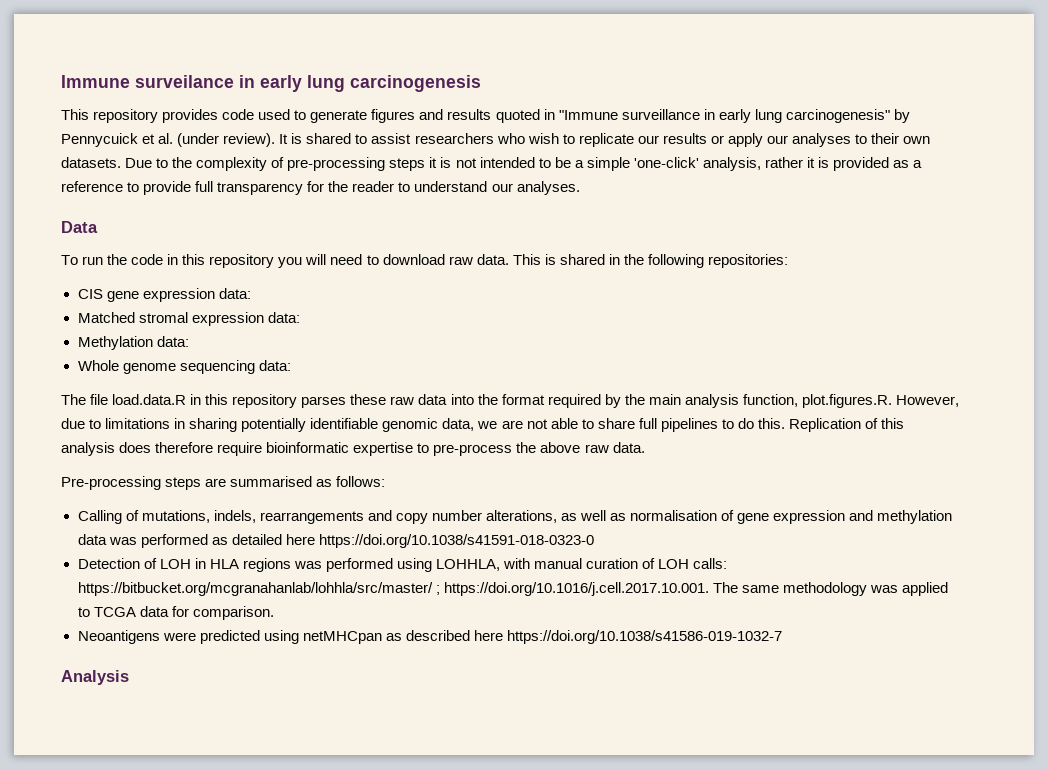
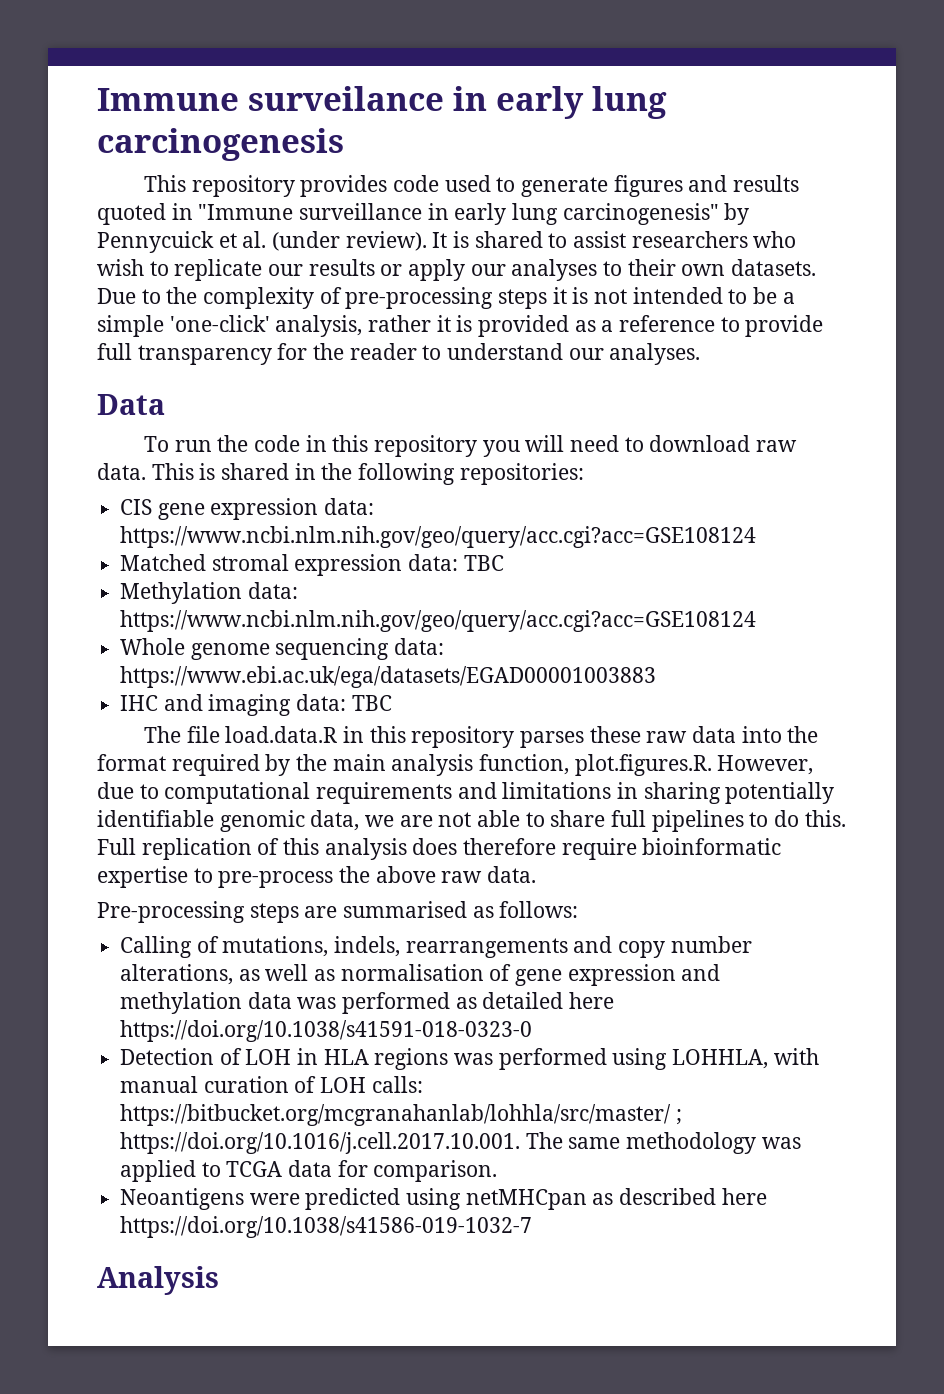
- CIS gene expression data:
+ CIS gene expression data: https://www.ncbi.nlm.nih.gov/geo/query/acc.cgi?acc=GSE108124
- Matched stromal expression data:
+ Matched stromal expression data: TBC
- Methylation data:
+ Methylation data: https://www.ncbi.nlm.nih.gov/geo/query/acc.cgi?acc=GSE108124
- Whole genome sequencing data:
+ Whole genome sequencing data: https://www.ebi.ac.uk/ega/datasets/EGAD00001003883
+ IHC and imaging data: TBC
- The file load.data.R in this repository parses these raw data into the format required by the main analysis function, plot.figures.R. However, due to limitations in sharing potentially identifiable genomic data, we are not able to share full pipelines to do this.
+ The file load.data.R in this repository parses these raw data into the format required by the main analysis function, plot.figures.R. However, due to computational requirements and limitations in sharing potentially identifiable genomic data, we are not able to share full pipelines to do this.
- Replication of this analysis does therefore require bioinformatic expertise to pre-process the above raw data.
+ Full replication of this analysis does therefore require bioinformatic expertise to pre-process the above raw data.

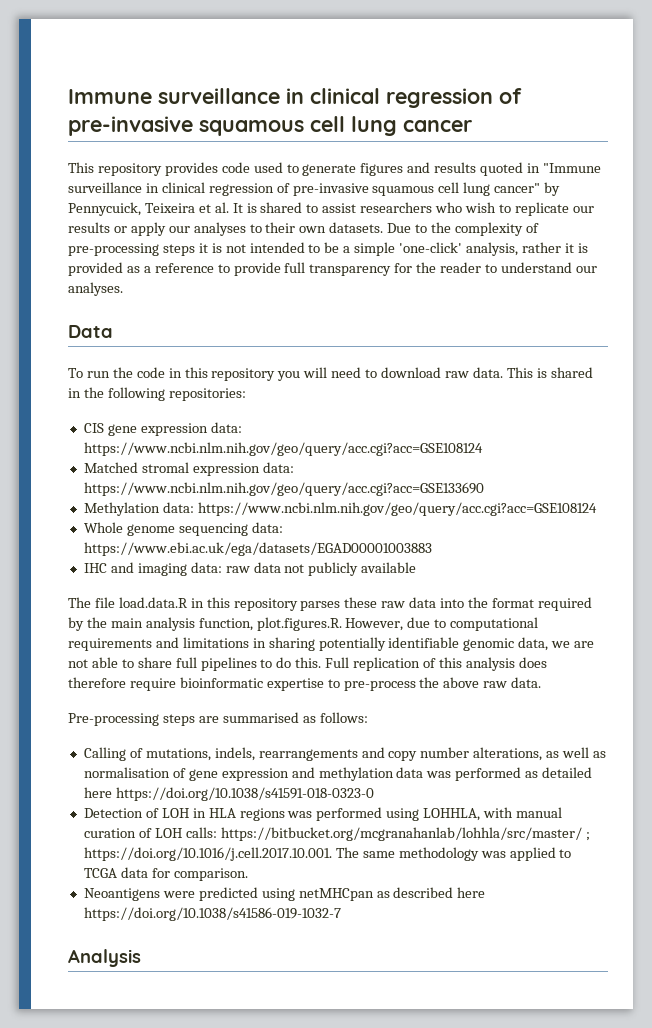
- Immune surveilance in early lung carcinogenesis
+ Immune surveillance in clinical regression of pre-invasive squamous cell lung cancer
- This repository provides code used to generate figures and results quoted in "Immune surveillance in early lung carcinogenesis" by Pennycuick et al. (under review). It is shared to assist researchers who wish to replicate our results or apply our analyses to their own datasets.
+ This repository provides code used to generate figures and results quoted in "Immune surveillance in clinical regression of pre-invasive squamous cell lung cancer" by Pennycuick, Teixeira et al. It is shared to assist researchers who wish to replicate our results or apply our analyses to their own datasets.
- Matched stromal expression data: TBC
+ Matched stromal expression data: https://www.ncbi.nlm.nih.gov/geo/query/acc.cgi?acc=GSE133690
- IHC and imaging data: TBC
+ IHC and imaging data: raw data not publicly available

